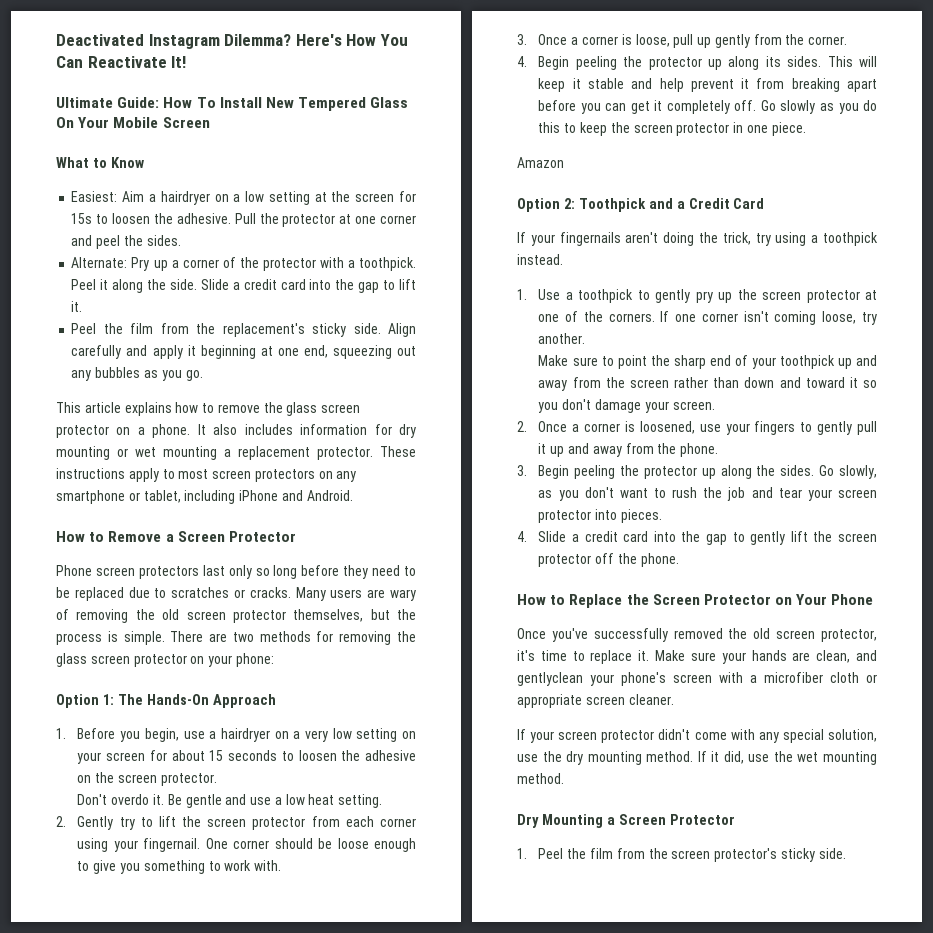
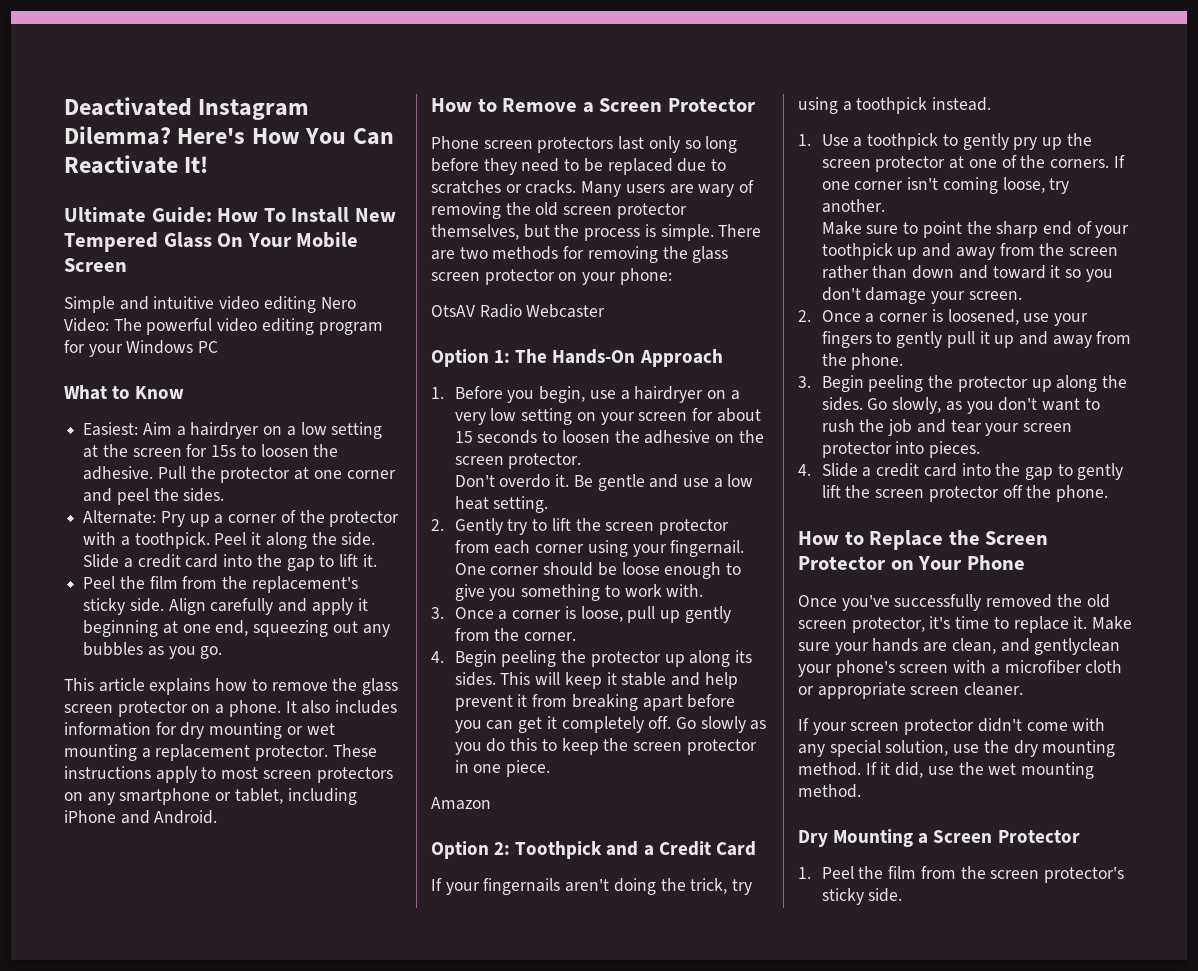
+ Simple and intuitive video editing Nero Video: The powerful video editing program for your Windows PC
+ OtsAV Radio Webcaster

